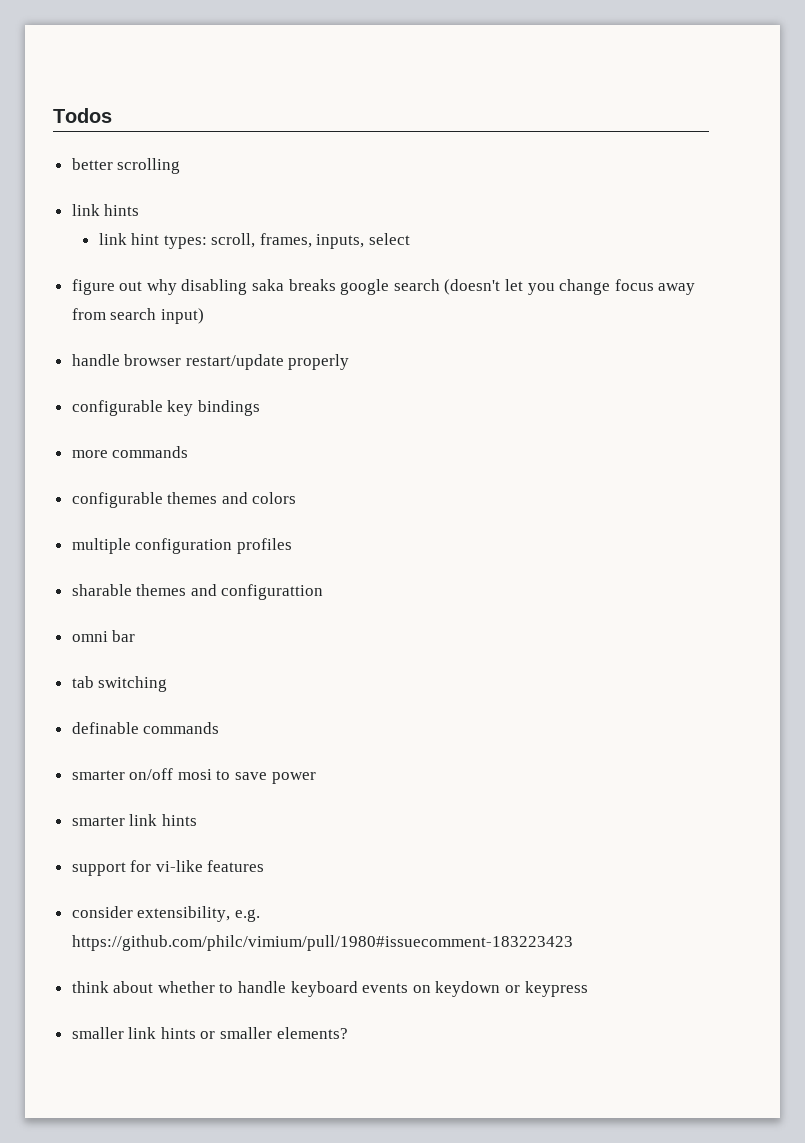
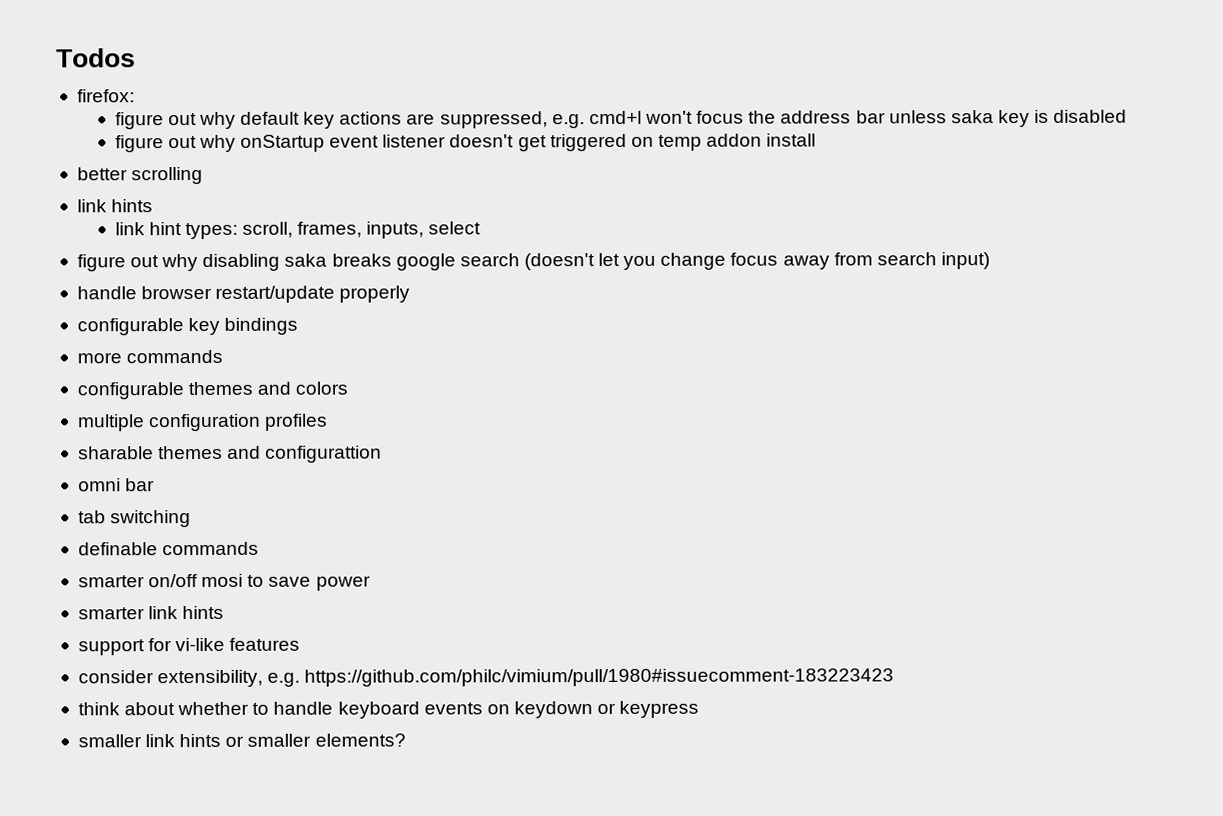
+ firefox:
+ figure out why default key actions are suppressed, e.g. cmd+l won't focus the address bar unless saka key is disabled
+ figure out why onStartup event listener doesn't get triggered on temp addon install

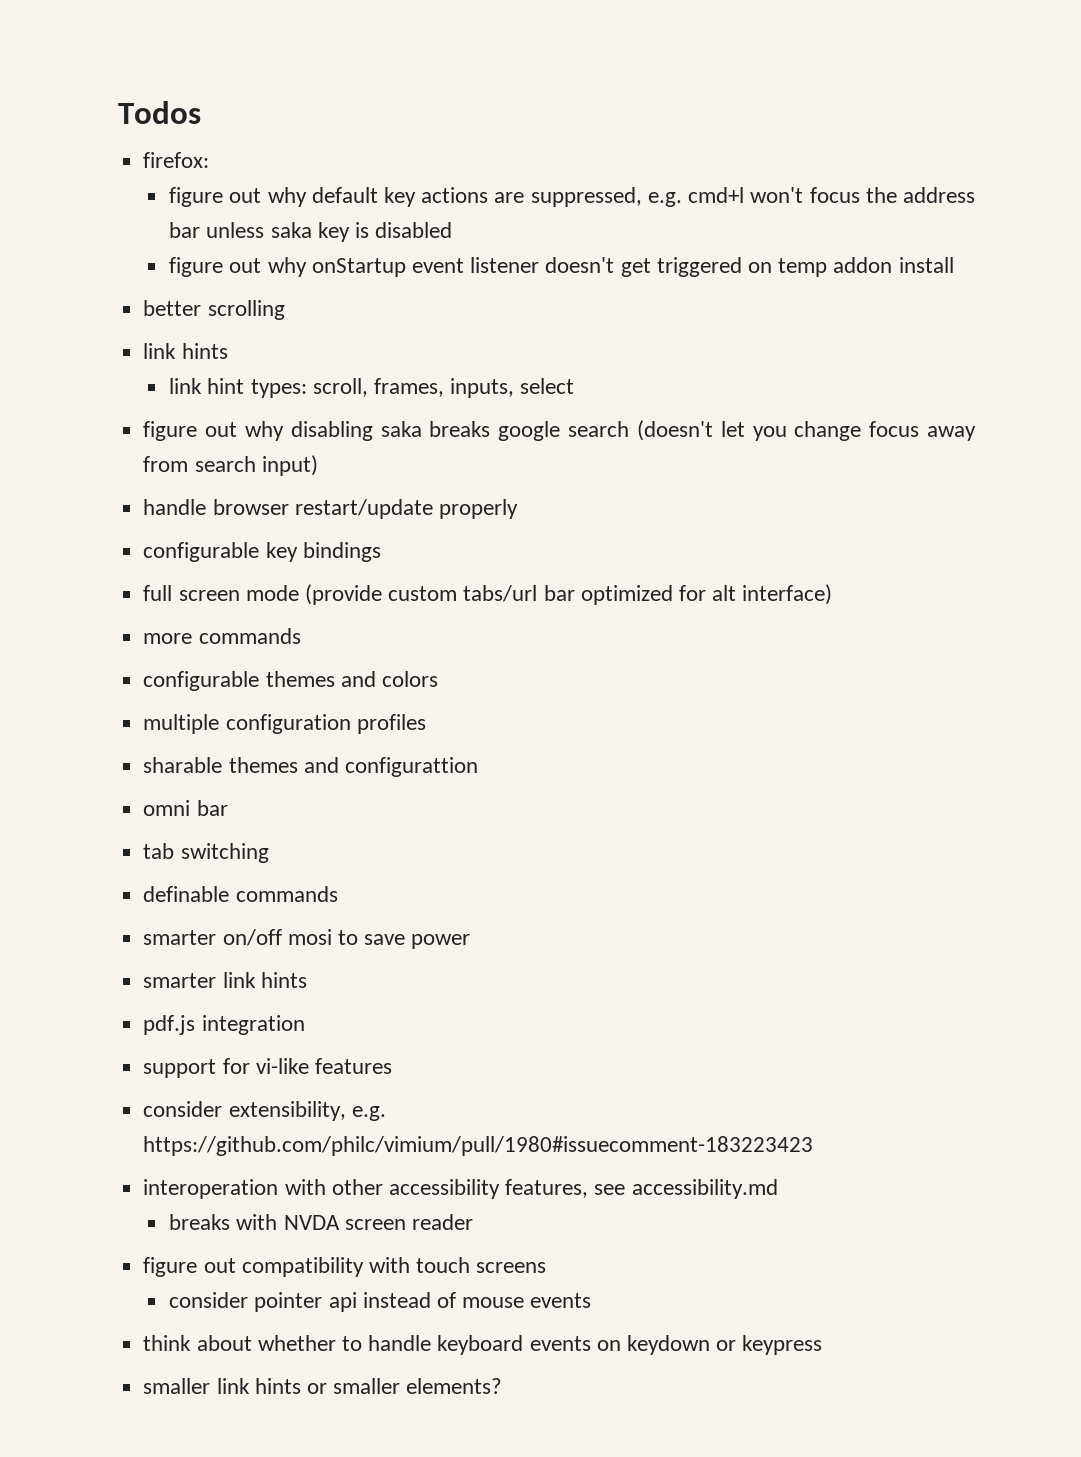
+ full screen mode (provide custom tabs/url bar optimized for alt interface)
+ pdf.js integration
+ interoperation with other accessibility features, see accessibility.md
+ breaks with NVDA screen reader
+ figure out compatibility with touch screens
+ consider pointer api instead of mouse events

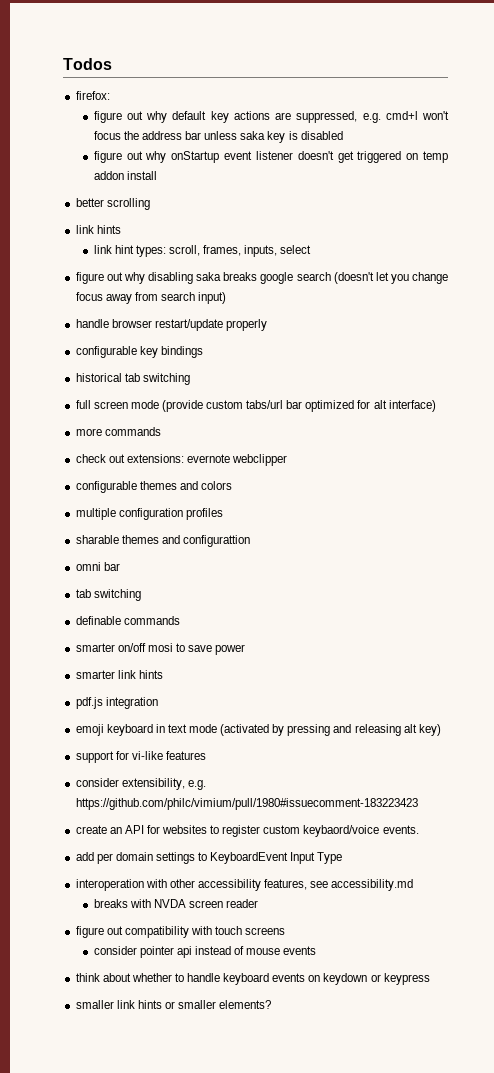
+ historical tab switching
+ check out extensions: evernote webclipper
+ emoji keyboard in text mode (activated by pressing and releasing alt key)
+ create an API for websites to register custom keybaord/voice events.
+ add per domain settings to KeyboardEvent Input Type

